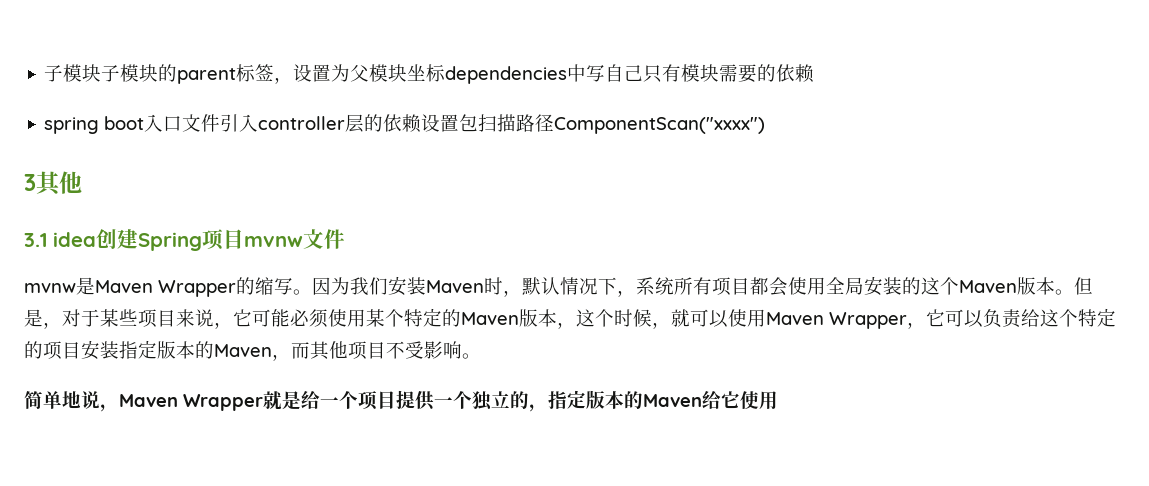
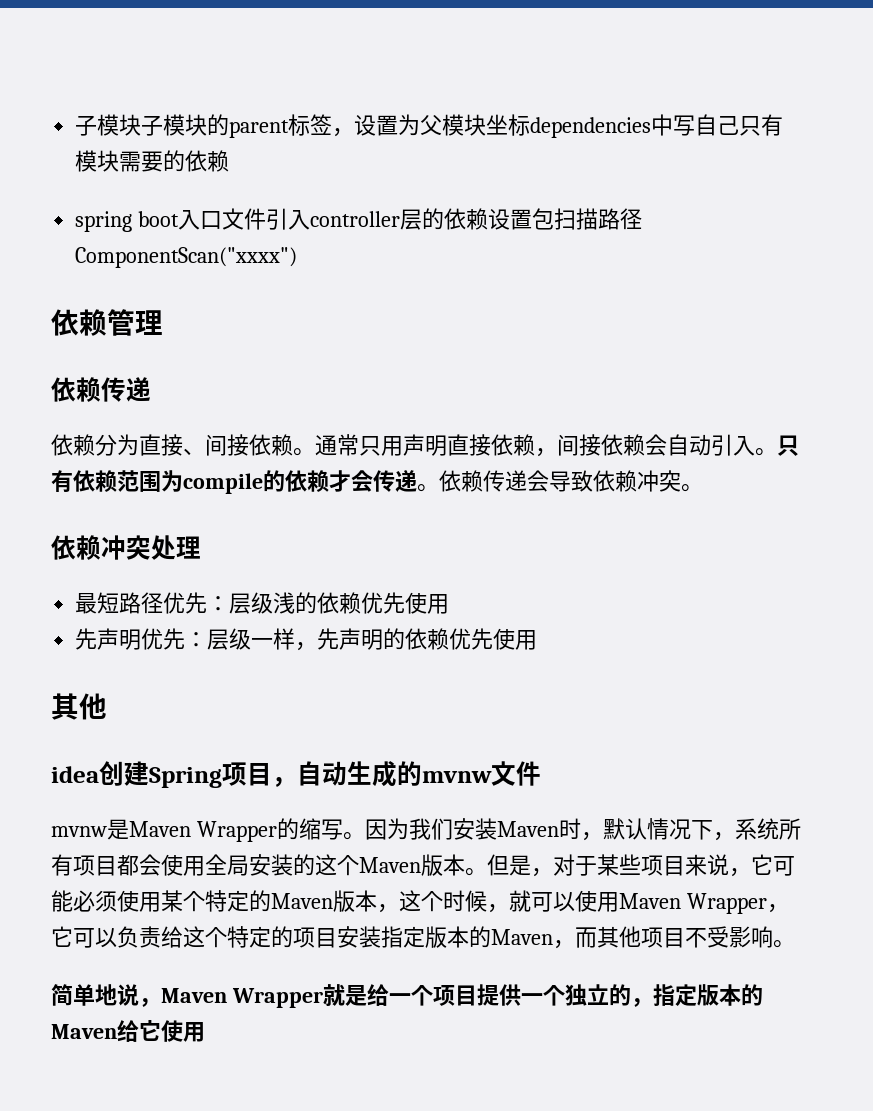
- 3其他
+ 依赖管理
+ 依赖传递
+ 依赖分为直接、间接依赖。通常只用声明直接依赖，间接依赖会自动引入。只有依赖范围为compile的依赖才会传递。依赖传递会导致依赖冲突。
+ 依赖冲突处理
+ 最短路径优先：层级浅的依赖优先使用
+ 先声明优先：层级一样，先声明的依赖优先使用
+ 其他
- 3.1 idea创建Spring项目mvnw文件
+ idea创建Spring项目，自动生成的mvnw文件

